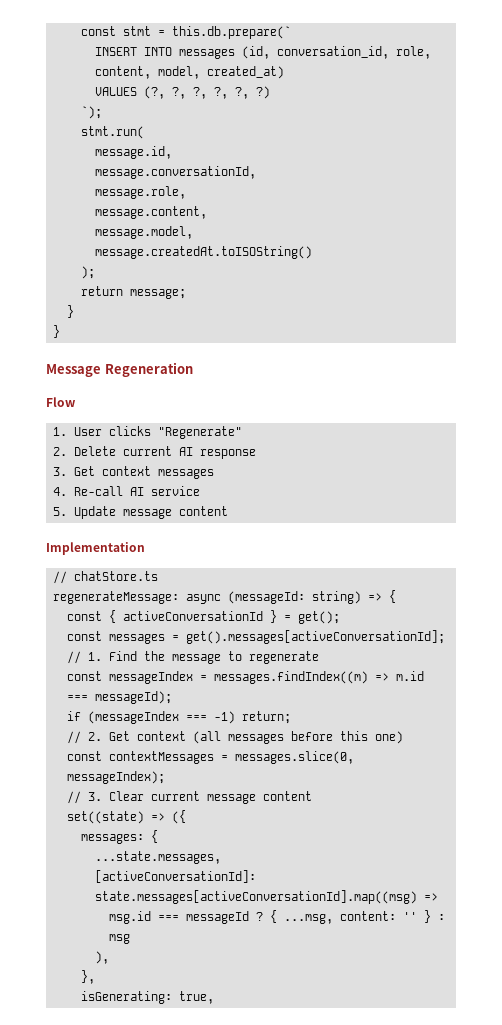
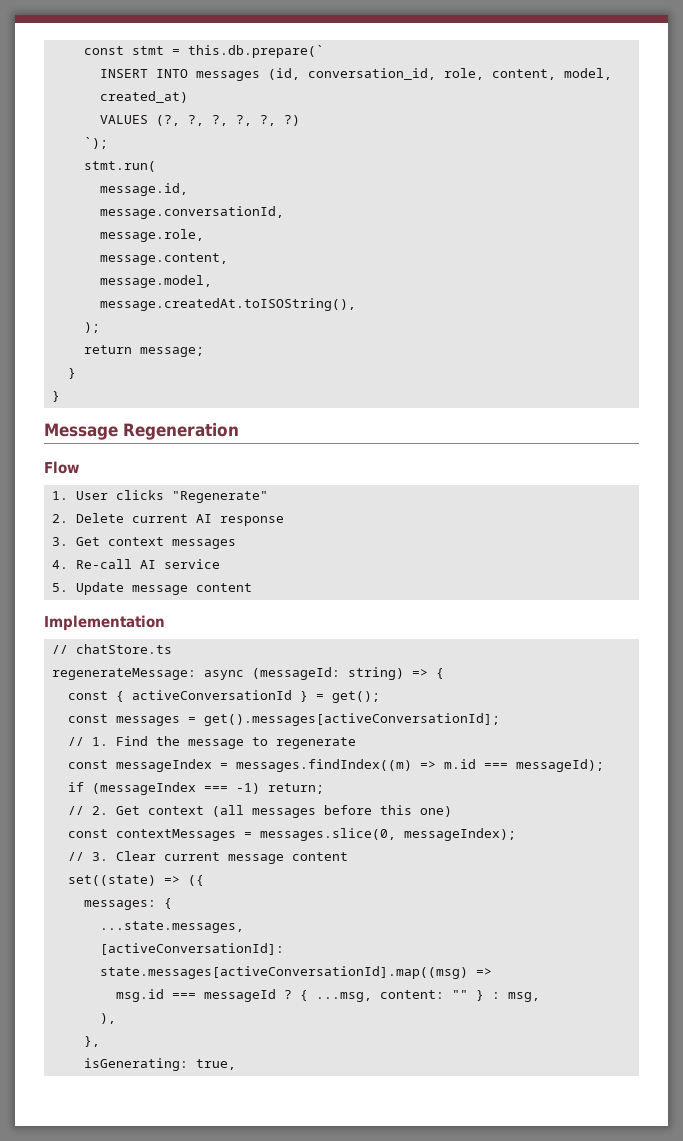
- message.createdAt.toISOString()
+ message.createdAt.toISOString(),
- { ...msg, content: '' } : msg
+ { ...msg, content: "" } : msg,

